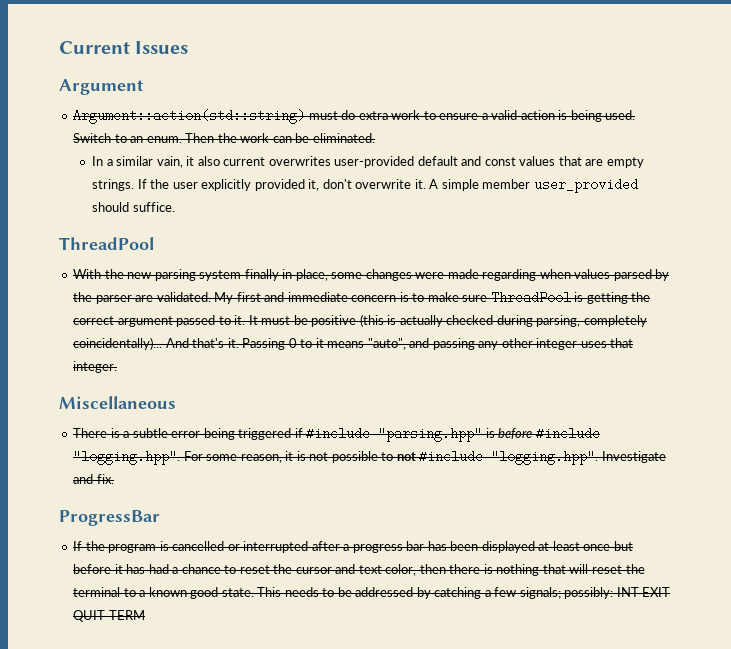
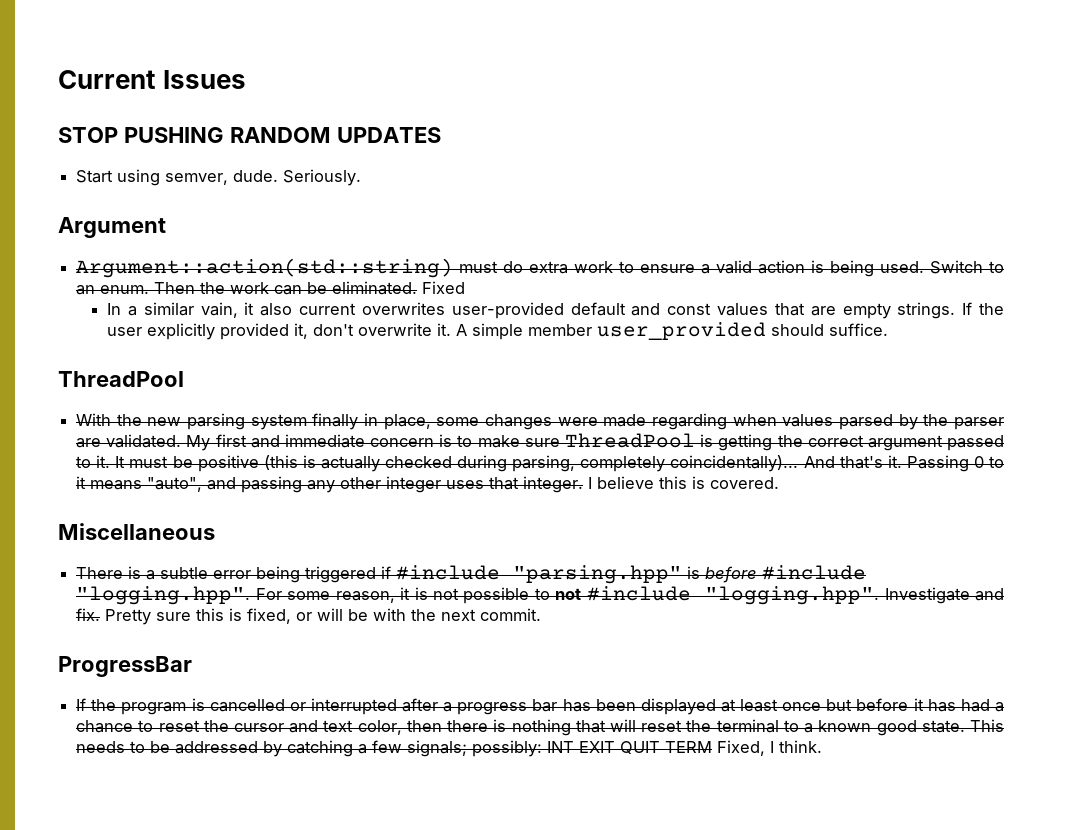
+ STOP PUSHING RANDOM UPDATES
+ Start using semver, dude. Seriously.
+ Fixed
+ I believe this is covered.
+ Pretty sure this is fixed, or will be with the next commit.
- This needs to be addressed by catching a few signals; possibly: INT EXIT QUIT TERM
+ This needs to be addressed by catching a few signals; possibly: INT EXIT QUIT TERM Fixed, I think.

